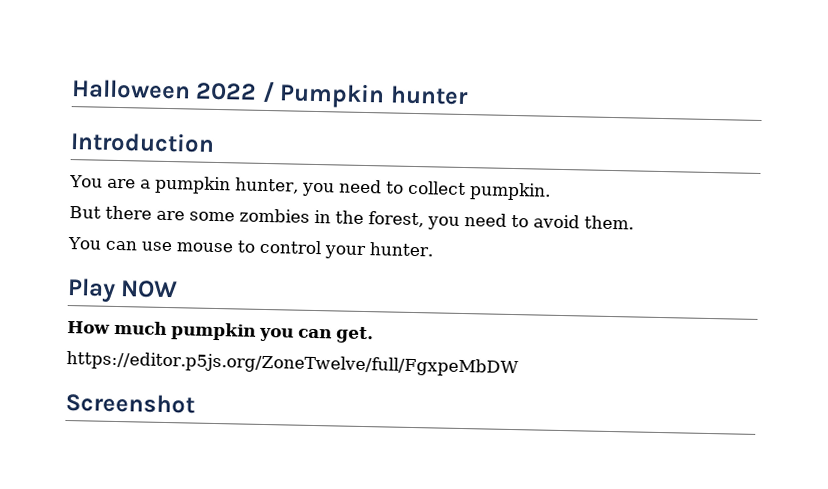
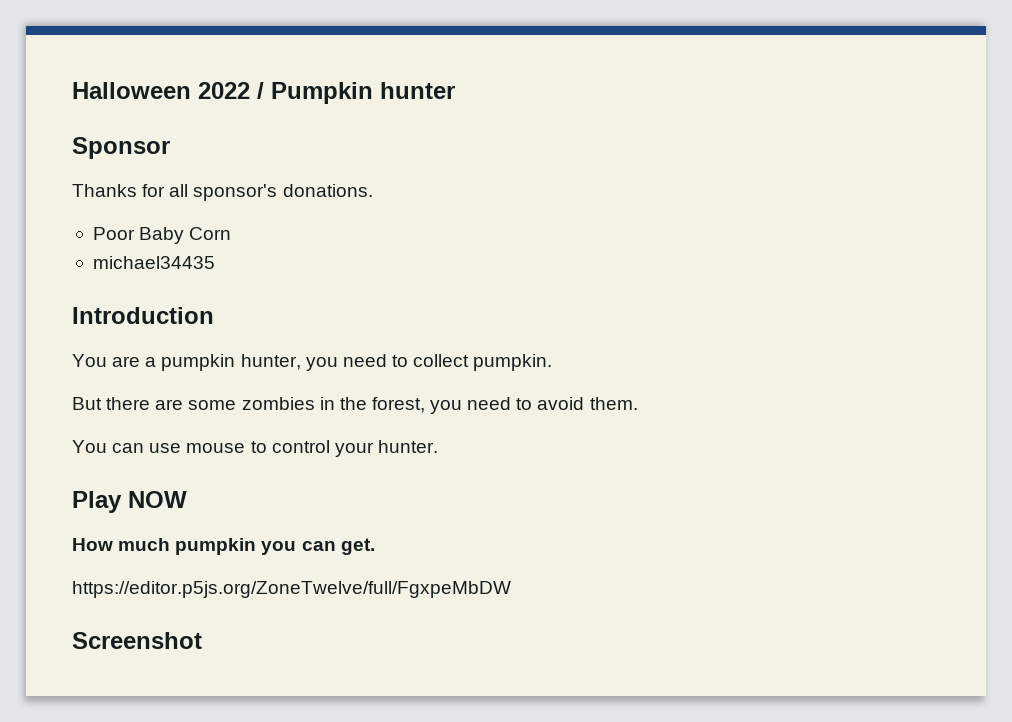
+ Sponsor
+ Thanks for all sponsor's donations.
+ Poor Baby Corn
+ michael34435

